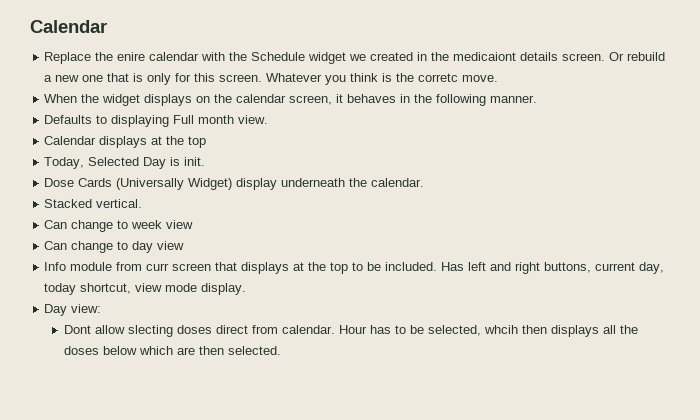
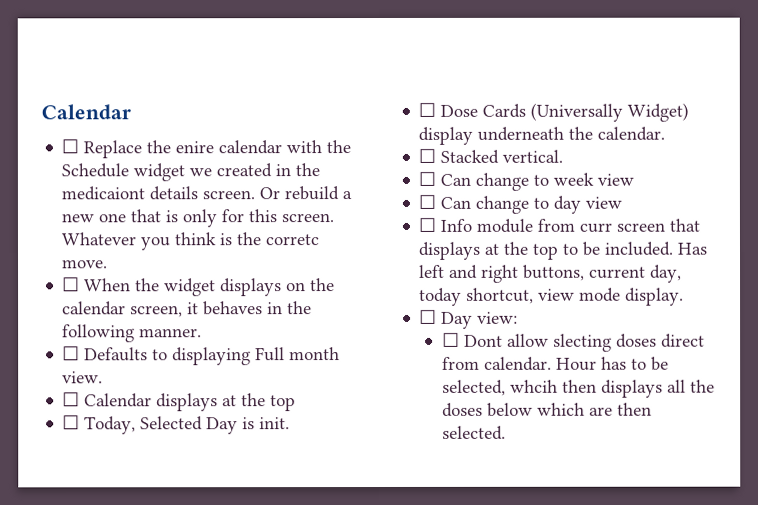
- Replace the enire calendar with the Schedule widget we created in the medicaiont details screen.
+ ☐ Replace the enire calendar with the Schedule widget we created in the medicaiont details screen.
- When the widget displays on the calendar screen, it behaves in the following manner.
+ ☐ When the widget displays on the calendar screen, it behaves in the following manner.
- Defaults to displaying Full month view.
+ ☐ Defaults to displaying Full month view.
- Calendar displays at the top
+ ☐ Calendar displays at the top
- Today, Selected Day is init.
+ ☐ Today, Selected Day is init.
- Dose Cards (Universally Widget) display underneath the calendar.
+ ☐ Dose Cards (Universally Widget) display underneath the calendar.
- Stacked vertical.
+ ☐ Stacked vertical.
- Can change to week view
+ ☐ Can change to week view
- Can change to day view
+ ☐ Can change to day view
- Info module from curr screen that displays at the top to be included.
+ ☐ Info module from curr screen that displays at the top to be included.
- Day view:
+ ☐ Day view:
- Dont allow slecting doses direct from calendar.
+ ☐ Dont allow slecting doses direct from calendar.

